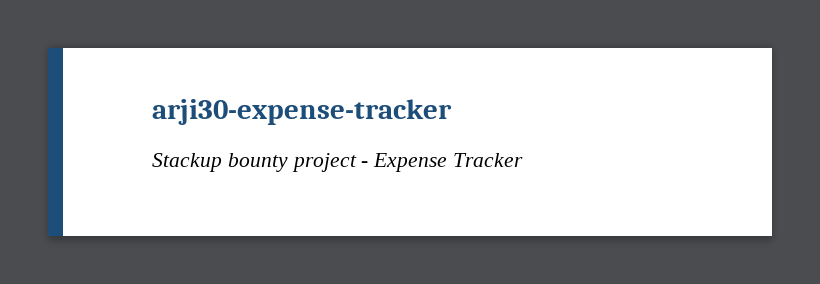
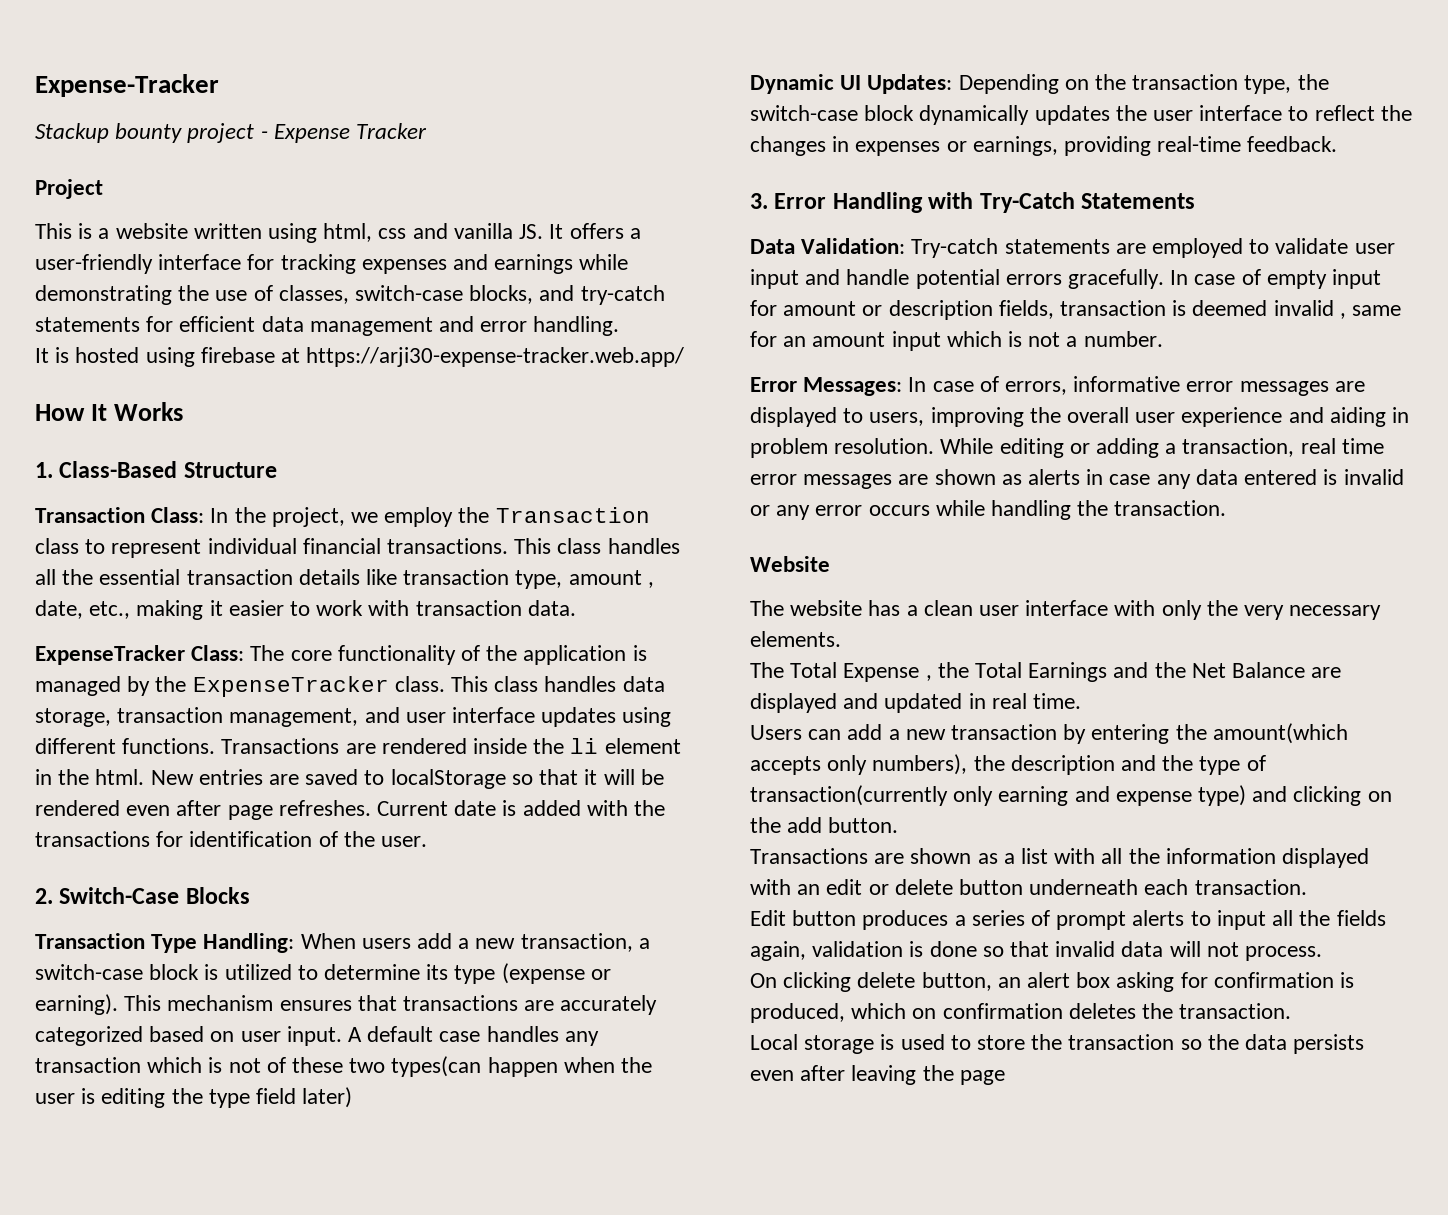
- arji30-expense-tracker
+ Expense-Tracker
+ Project
+ This is a website written using html, css and vanilla JS. It offers a user-friendly interface for tracking expenses and earnings while demonstrating the use of classes, switch-case blocks, and try-catch statements for efficient data management and error handling.
+ It is hosted using firebase at https://arji30-expense-tracker.web.app/
+ How It Works
+ 1. Class-Based Structure
+ Transaction Class: In the project, we employ the Transaction class to represent individual financial transactions. This class handles all the essential transaction details like transaction type, amount , date, etc., making it easier to work with transaction data.
+ ExpenseTracker Class: The core functionality of the application is managed by the ExpenseTracker class. This class handles data storage, transaction management, and user interface updates using different functions. Transactions are rendered inside the li element in the html. New entries are saved to localStorage so that it will be rendered even after page refreshes. Current date is added with the transactions for identification of the user.
+ 2. Switch-Case Blocks
+ Transaction Type Handling: When users add a new transaction, a switch-case block is utilized to determine its type (expense or earning). This mechanism ensures that transactions are accurately categorized based on user input. A default case handles any transaction which is not of these two types(can happen when the user is editing the type field later)
+ Dynamic UI Updates: Depending on the transaction type, the switch-case block dynamically updates the user interface to reflect the changes in expenses or earnings, providing real-time feedback.
+ 3. Error Handling with Try-Catch Statements
+ Data Validation: Try-catch statements are employed to validate user input and handle potential errors gracefully. In case of empty input for amount or description fields, transaction is deemed invalid , same for an amount input which is not a number.
+ Error Messages: In case of errors, informative error messages are displayed to users, improving the overall user experience and aiding in problem resolution. While editing or adding a transaction, real time error messages are shown as alerts in case any data entered is invalid or any error occurs while handling the transaction.
+ Website
+ The website has a clean user interface with only the very necessary elements.
+ The Total Expense , the Total Earnings and the Net Balance are displayed and updated in real time.
+ Users can add a new transaction by entering the amount(which accepts only numbers), the description and the type of transaction(currently only earning and expense type) and clicking on the add button.
+ Transactions are shown as a list with all the information displayed with an edit or delete button underneath each transaction.
+ Edit button produces a series of prompt alerts to input all the fields again, validation is done so that invalid data will not process.
+ On clicking delete button, an alert box asking for confirmation is produced, which on confirmation deletes the transaction.
+ Local storage is used to store the transaction so the data persists even after leaving the page

